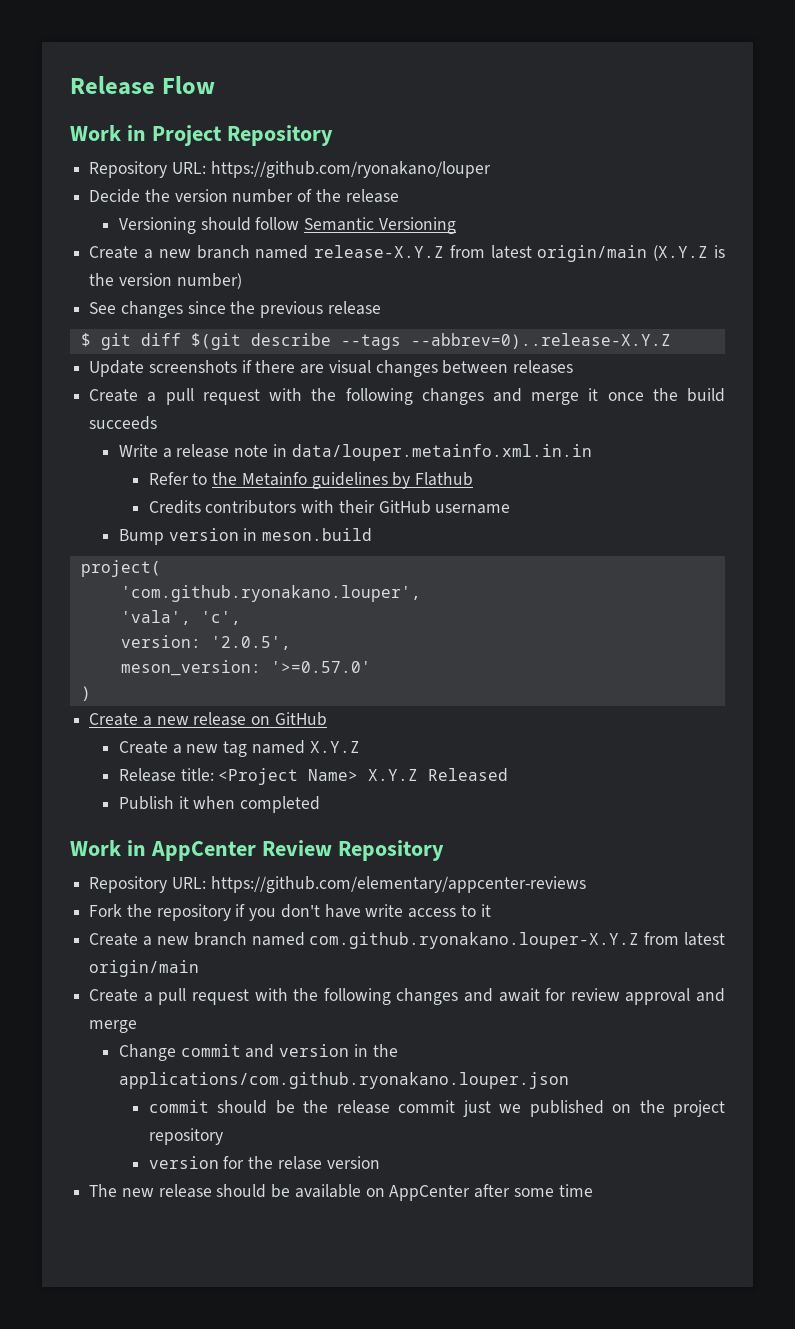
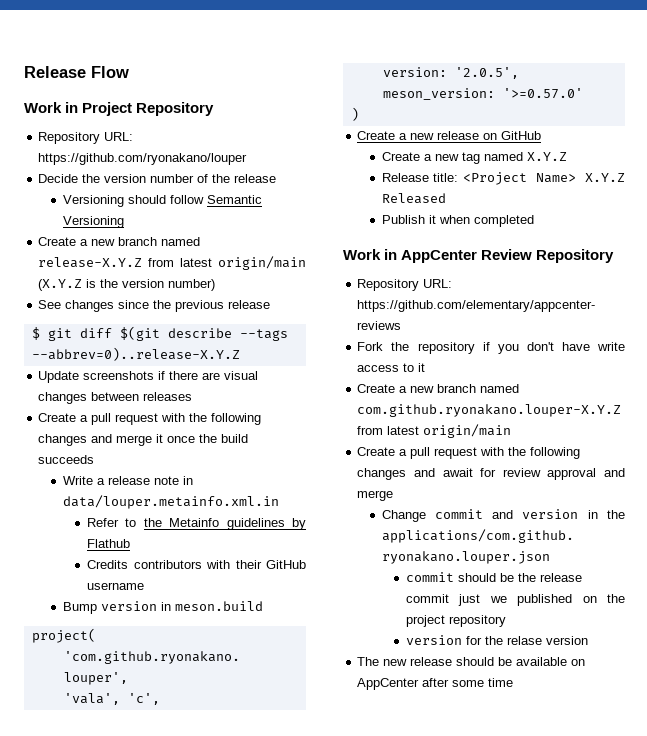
- Write a release note in data/louper.metainfo.xml.in.in
+ Write a release note in data/louper.metainfo.xml.in

